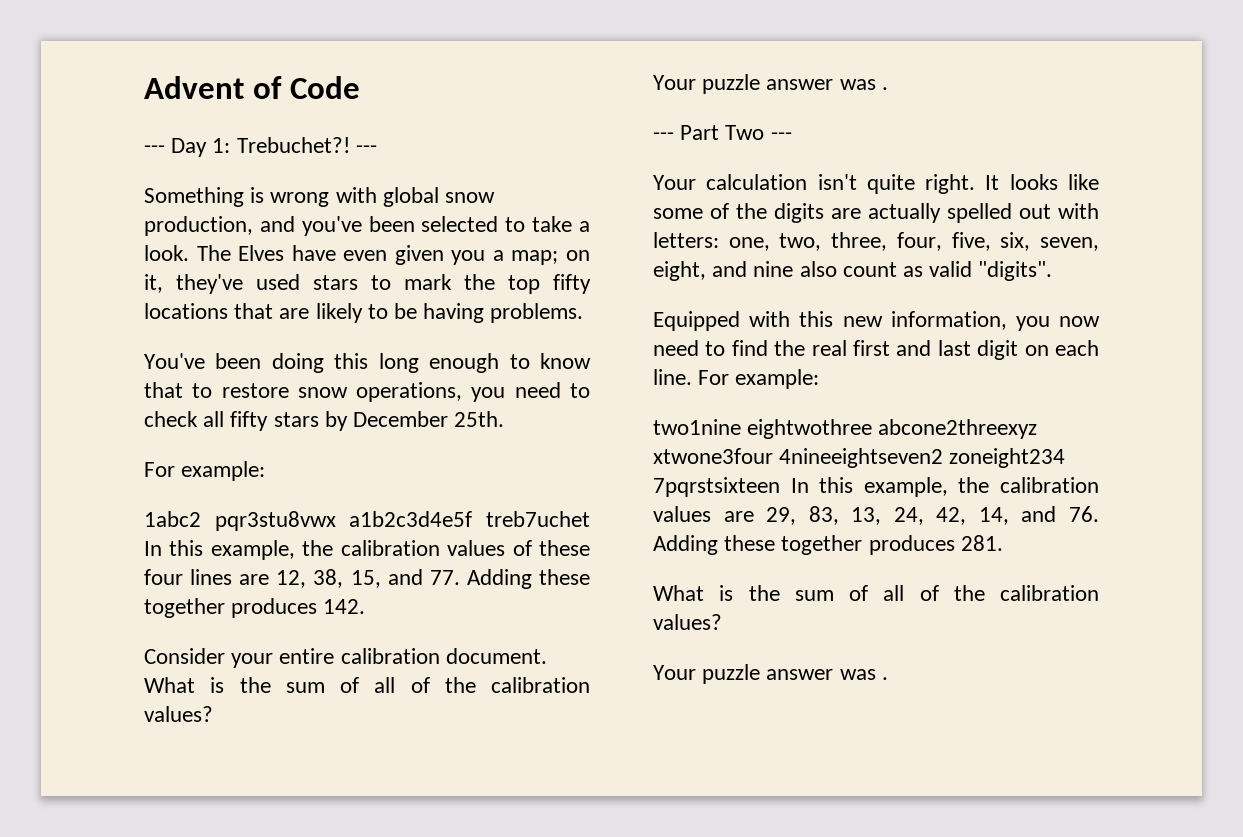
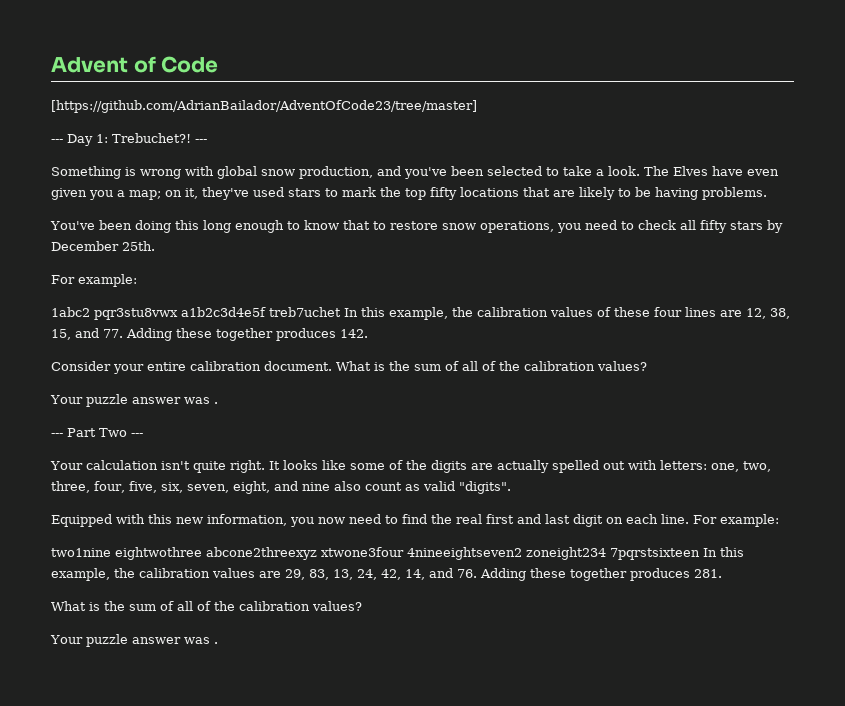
+ [https://github.com/AdrianBailador/AdventOfCode23/tree/master]

